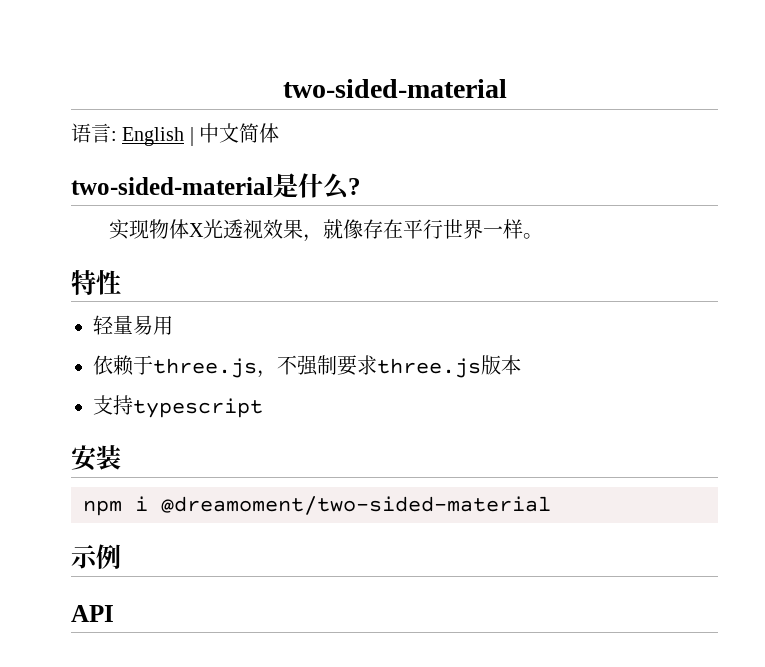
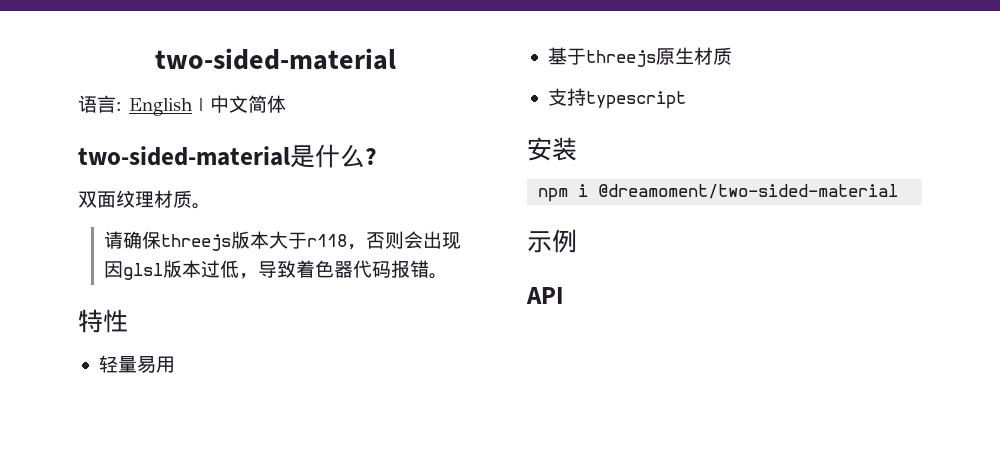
- 实现物体X光透视效果，就像存在平行世界一样。
+ 双面纹理材质。
+ 请确保threejs版本大于r118，否则会出现因glsl版本过低，导致着色器代码报错。
  特性
  轻量易用
- 依赖于three.js，不强制要求three.js版本
+ 基于threejs原生材质

